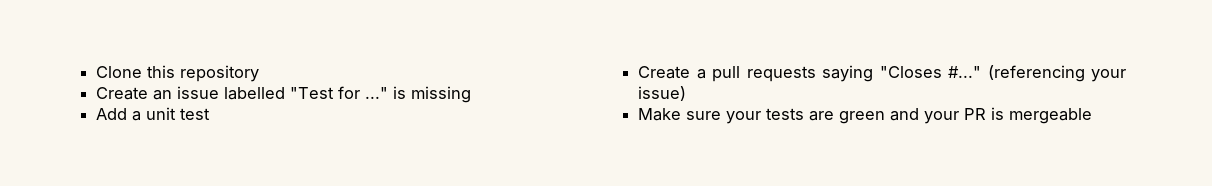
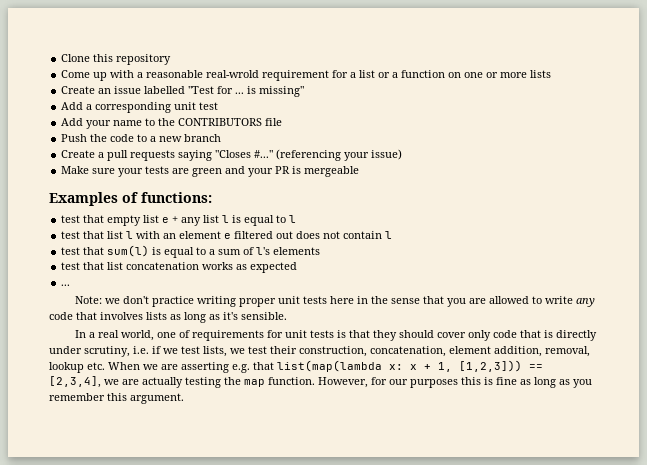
+ Come up with a reasonable real-wrold requirement for a list or a function on one or more lists
- Create an issue labelled "Test for ..." is missing
+ Create an issue labelled "Test for ... is missing"
- Add a unit test
+ Add a corresponding unit test
+ Add your name to the CONTRIBUTORS file
+ Push the code to a new branch
+ Examples of functions:
+ test that empty list e + any list l is equal to l
+ test that list l with an element e filtered out does not contain l
+ test that sum(l) is equal to a sum of l's elements
+ test that list concatenation works as expected
+ ...
+ Note: we don't practice writing proper unit tests here in the sense that you are allowed to write any code that involves lists as long as it's sensible.
+ In a real world, one of requirements for unit tests is that they should cover only code that is directly under scrutiny, i.e. if we test lists, we test their construction, concatenation, element addition, removal, lookup etc. When we are asserting e.g. that list(map(lambda x: x + 1, [1,2,3])) == [2,3,4], we are actually testing the map function. However, for our purposes this is fine as long as you remember this argument.

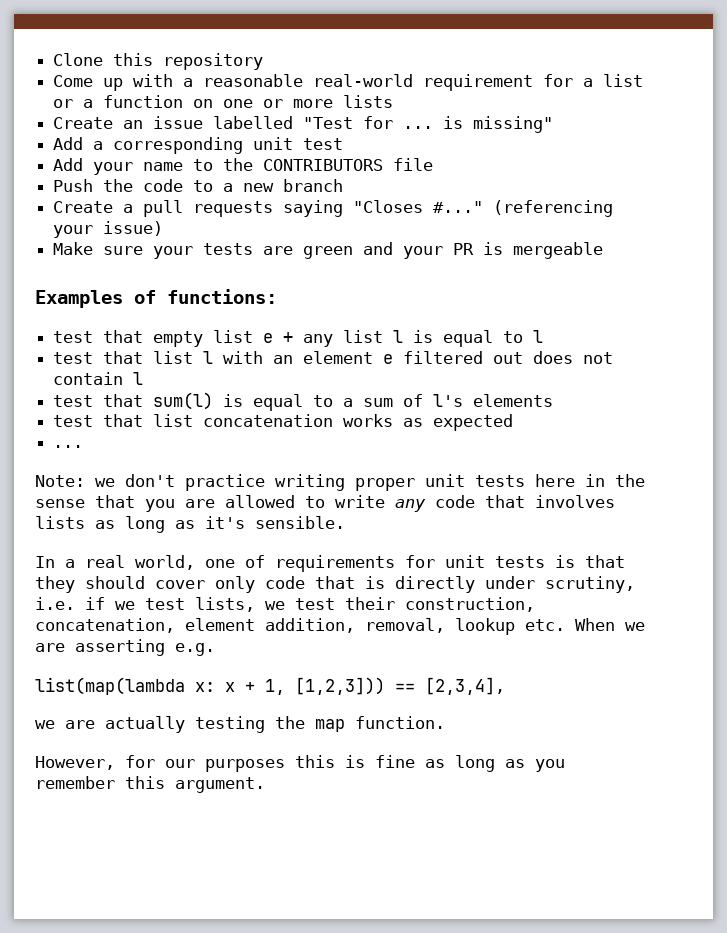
- Come up with a reasonable real-wrold requirement for a list or a function on one or more lists
+ Come up with a reasonable real-world requirement for a list or a function on one or more lists
- In a real world, one of requirements for unit tests is that they should cover only code that is directly under scrutiny, i.e. if we test lists, we test their construction, concatenation, element addition, removal, lookup etc. When we are asserting e.g. that list(map(lambda x:
+ In a real world, one of requirements for unit tests is that they should cover only code that is directly under scrutiny, i.e. if we test lists, we test their construction, concatenation, element addition, removal, lookup etc. When we are asserting e.g.
+ list(map(lambda x:
- x + 1, [1,2,3])) == [2,3,4], we are actually testing the map function. However, for our purposes this is fine as long as you remember this argument.
+ x + 1, [1,2,3])) == [2,3,4],
+ we are actually testing the map function.
+ However, for our purposes this is fine as long as you remember this argument.

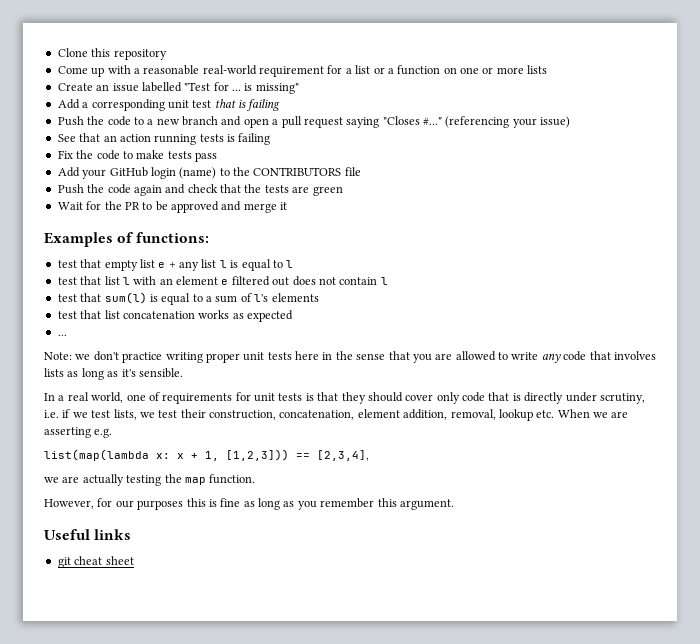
- Add a corresponding unit test
+ Add a corresponding unit test that is failing
+ Push the code to a new branch and open a pull request saying "Closes #..." (referencing your issue)
+ See that an action running tests is failing
+ Fix the code to make tests pass
- Add your name to the CONTRIBUTORS file
+ Add your GitHub login (name) to the CONTRIBUTORS file
- Push the code to a new branch
- Create a pull requests saying "Closes #..." (referencing your issue)
- Make sure your tests are green and your PR is mergeable
+ Push the code again and check that the tests are green
+ Wait for the PR to be approved and merge it
+ Useful links
+ git cheat sheet

